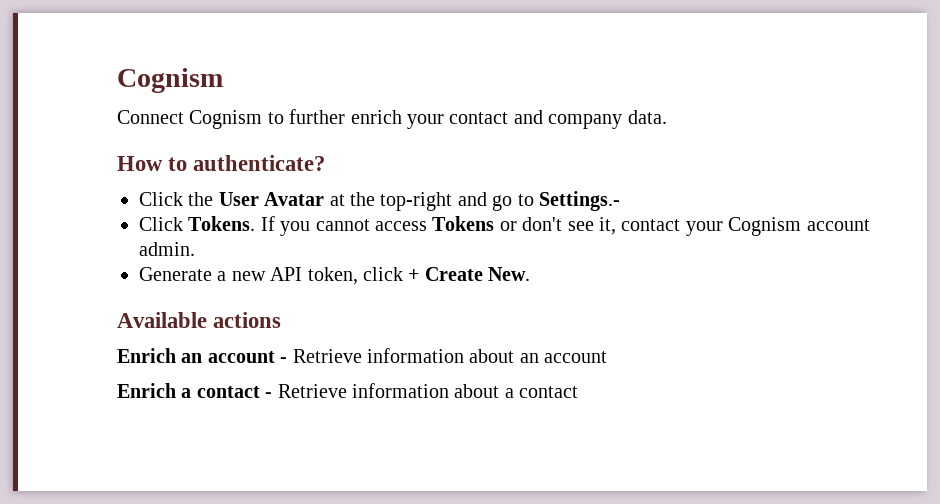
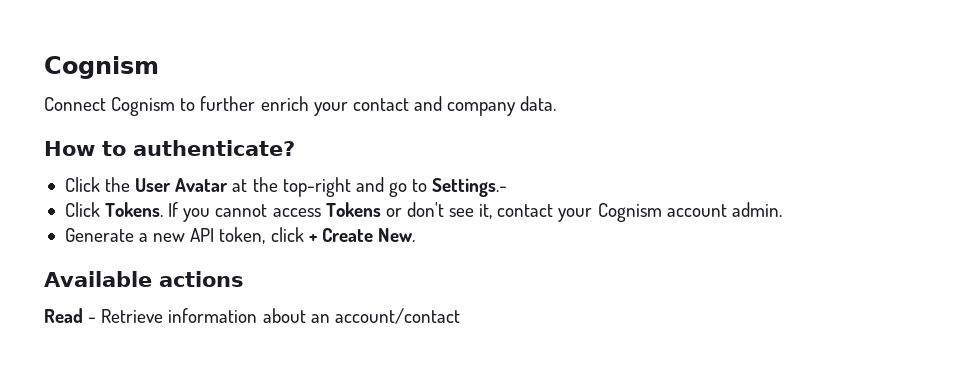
- Enrich an account - Retrieve information about an account
- Enrich a contact - Retrieve information about a contact
+ Read - Retrieve information about an account/contact

